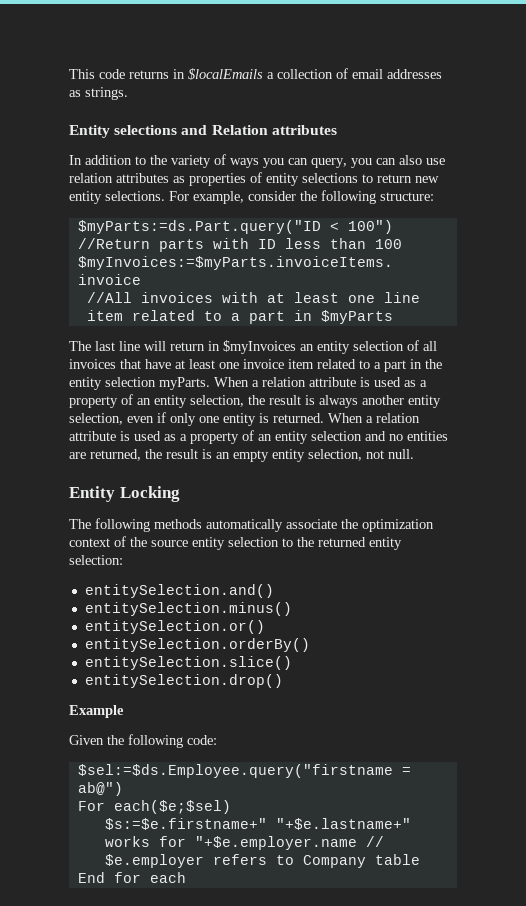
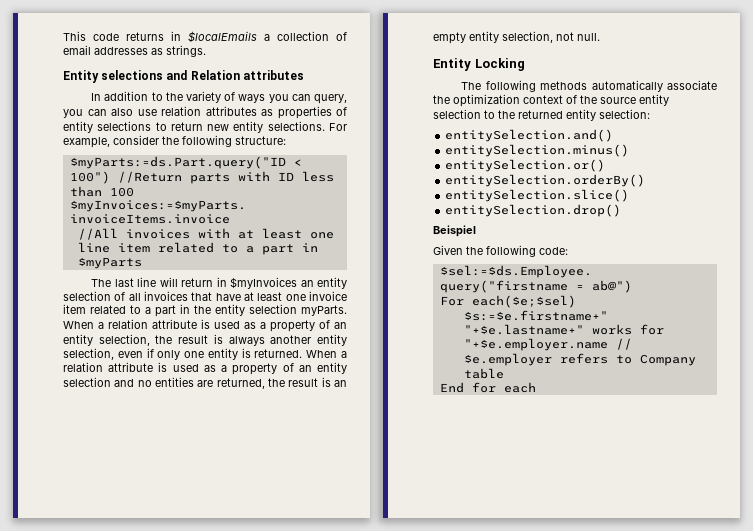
- Example
+ Beispiel

